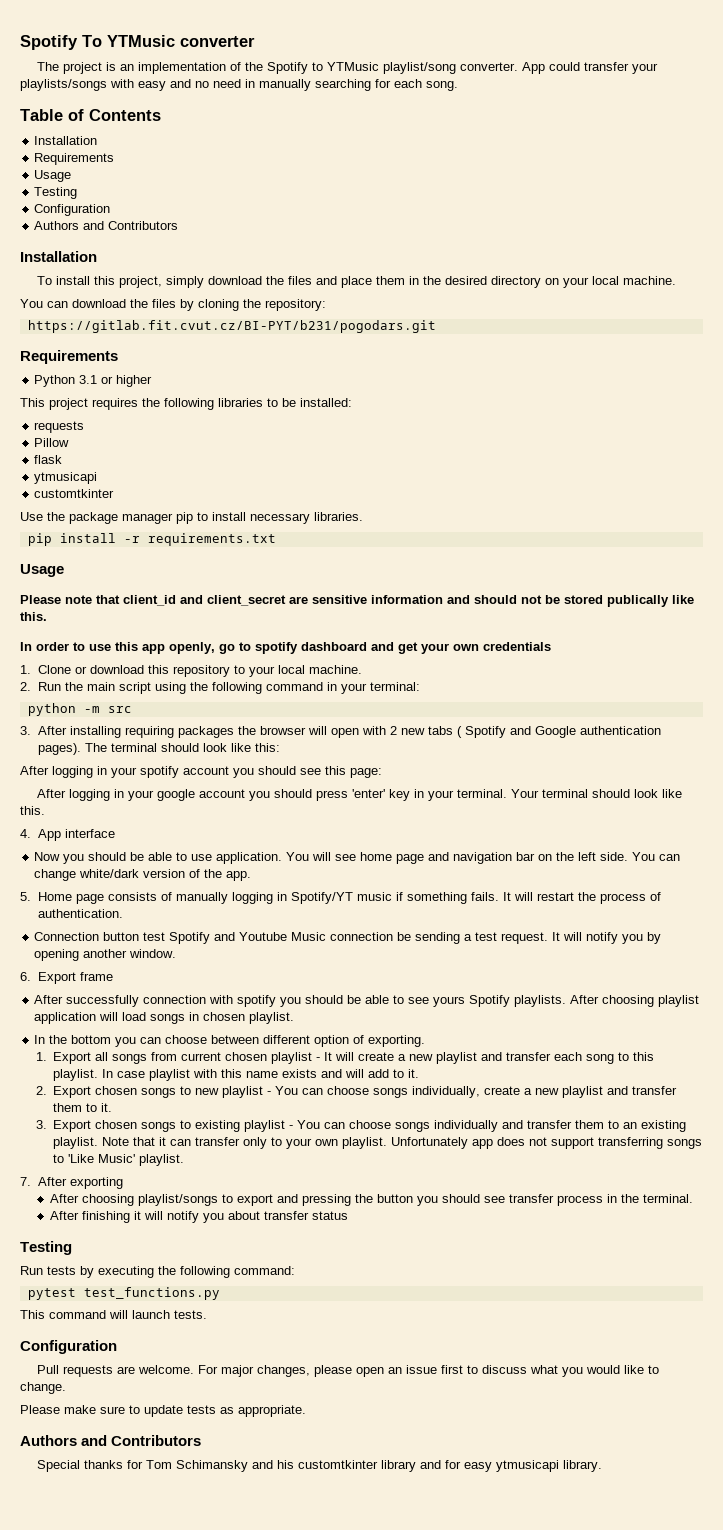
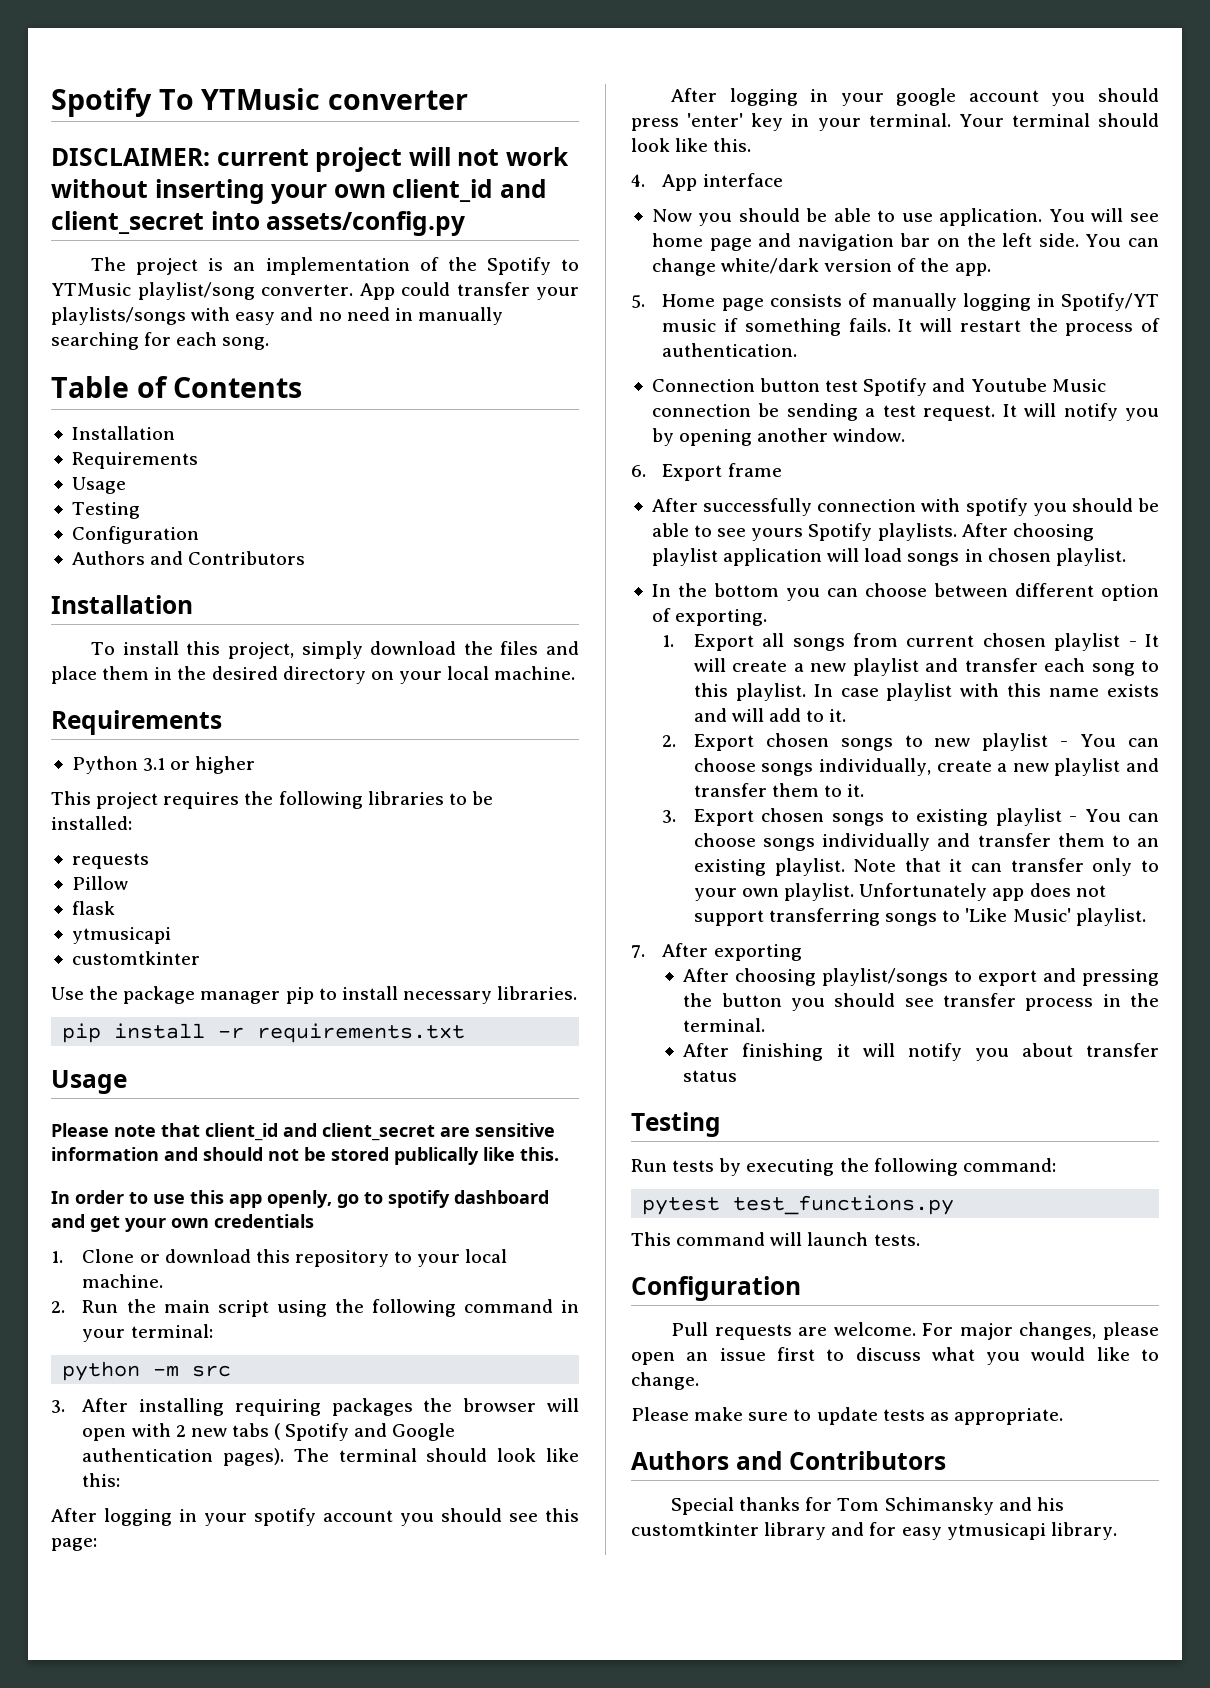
+ DISCLAIMER: current project will not work without inserting your own client_id and client_secret into assets/config.py
- You can download the files by cloning the repository:
- https://gitlab.fit.cvut.cz/BI-PYT/b231/pogodars.git

